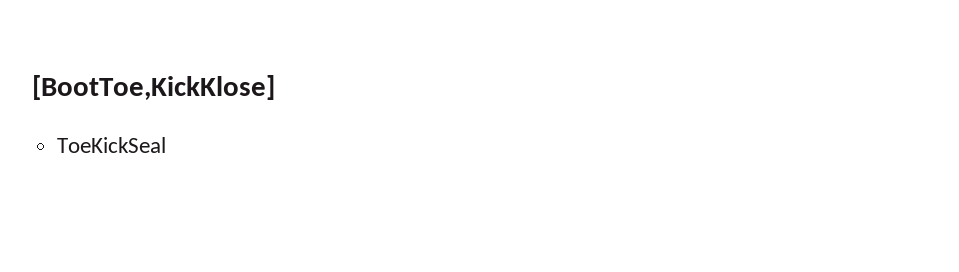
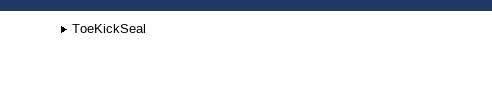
- [BootToe,KickKlose]

